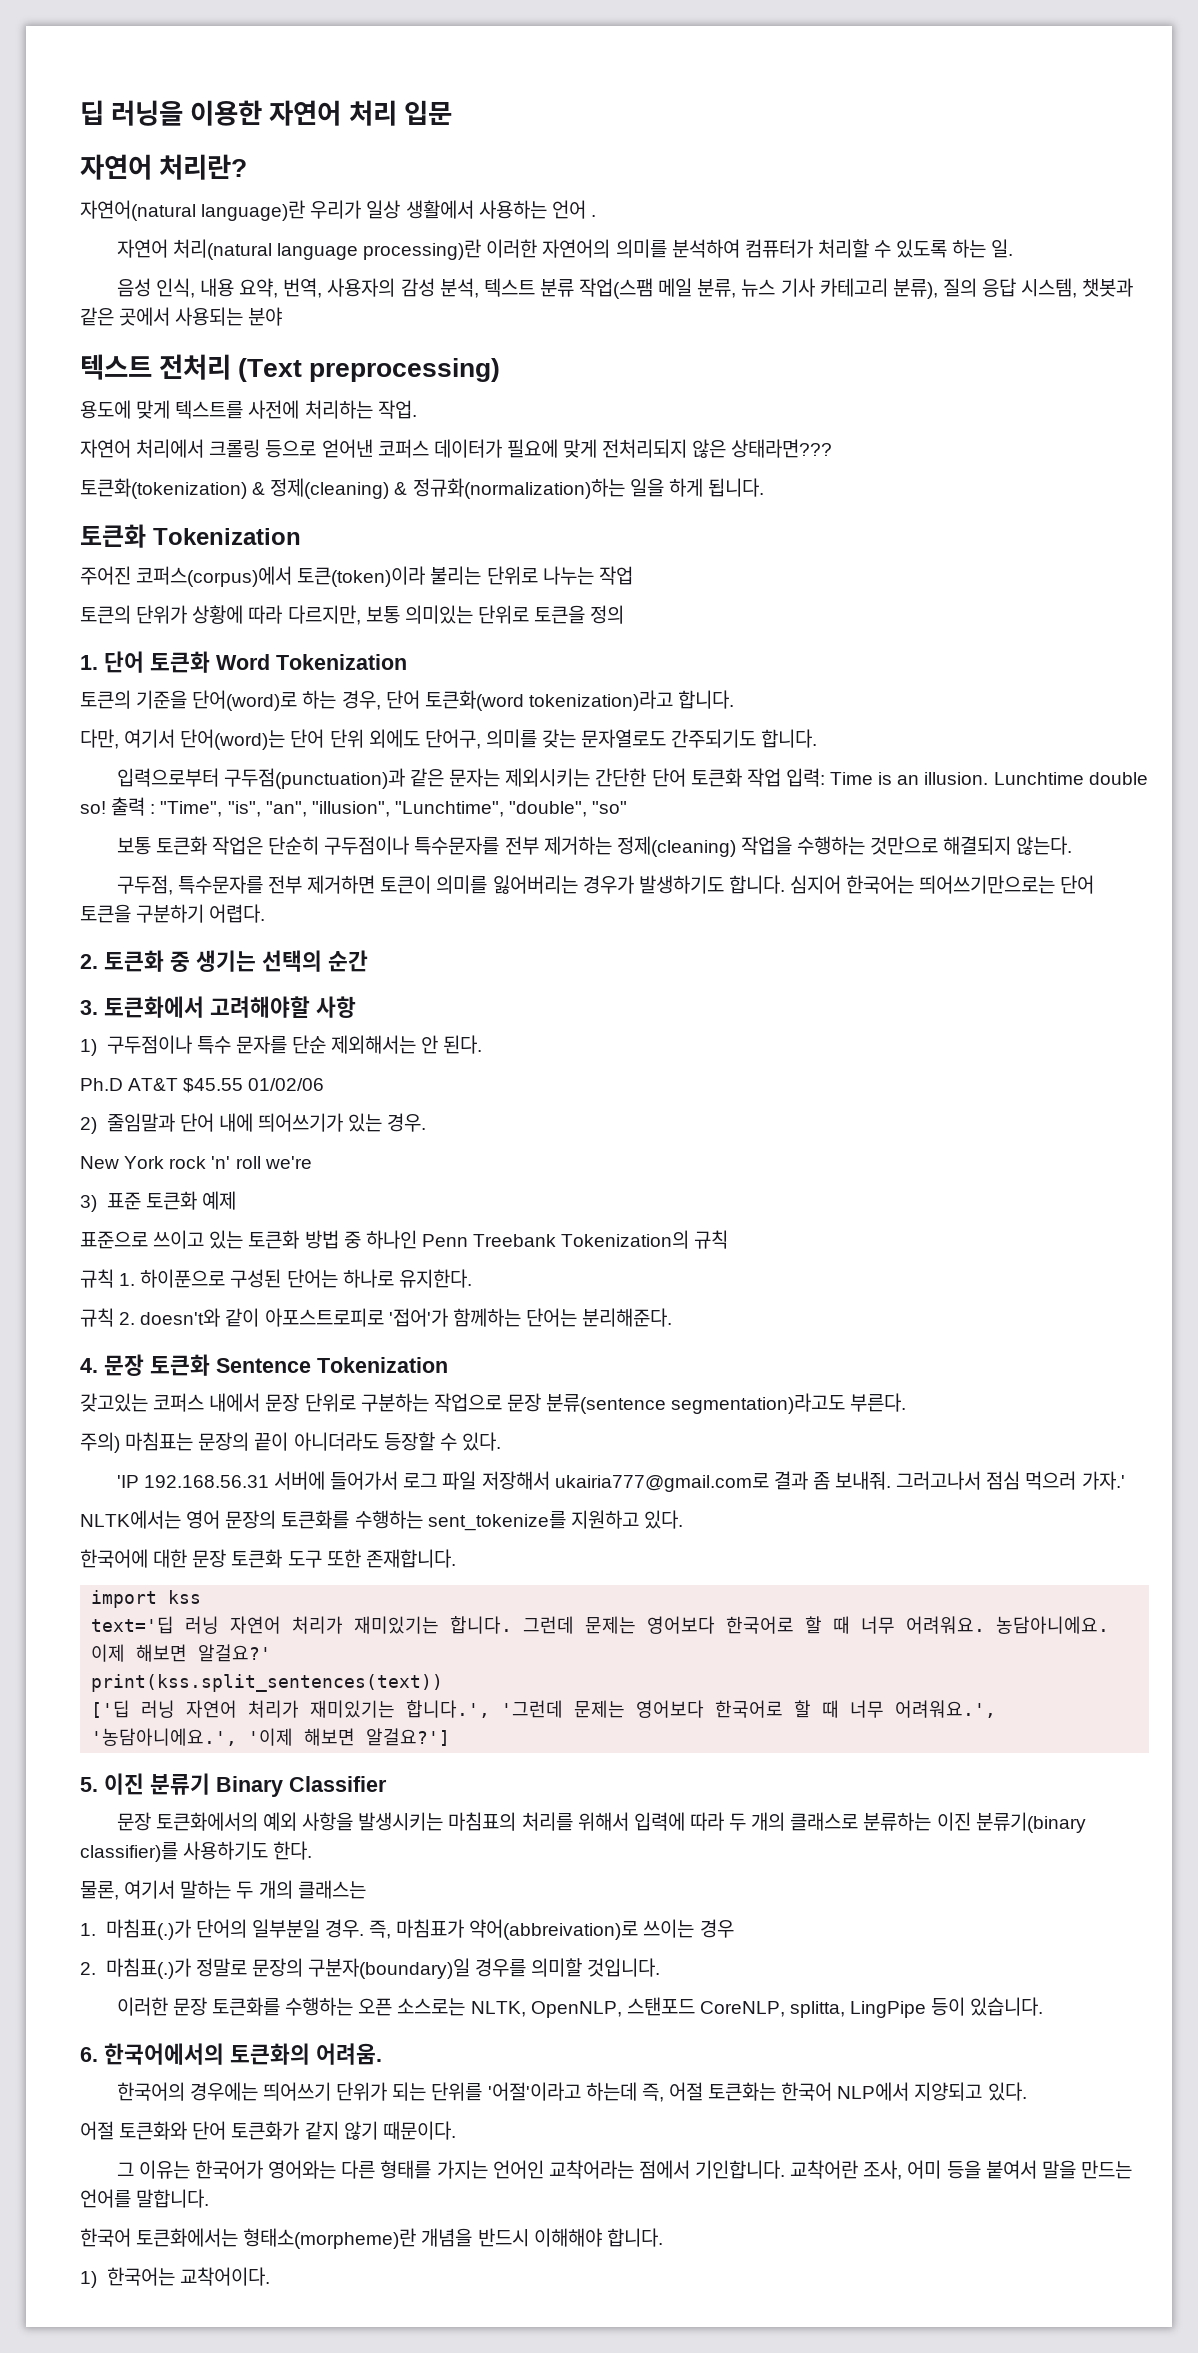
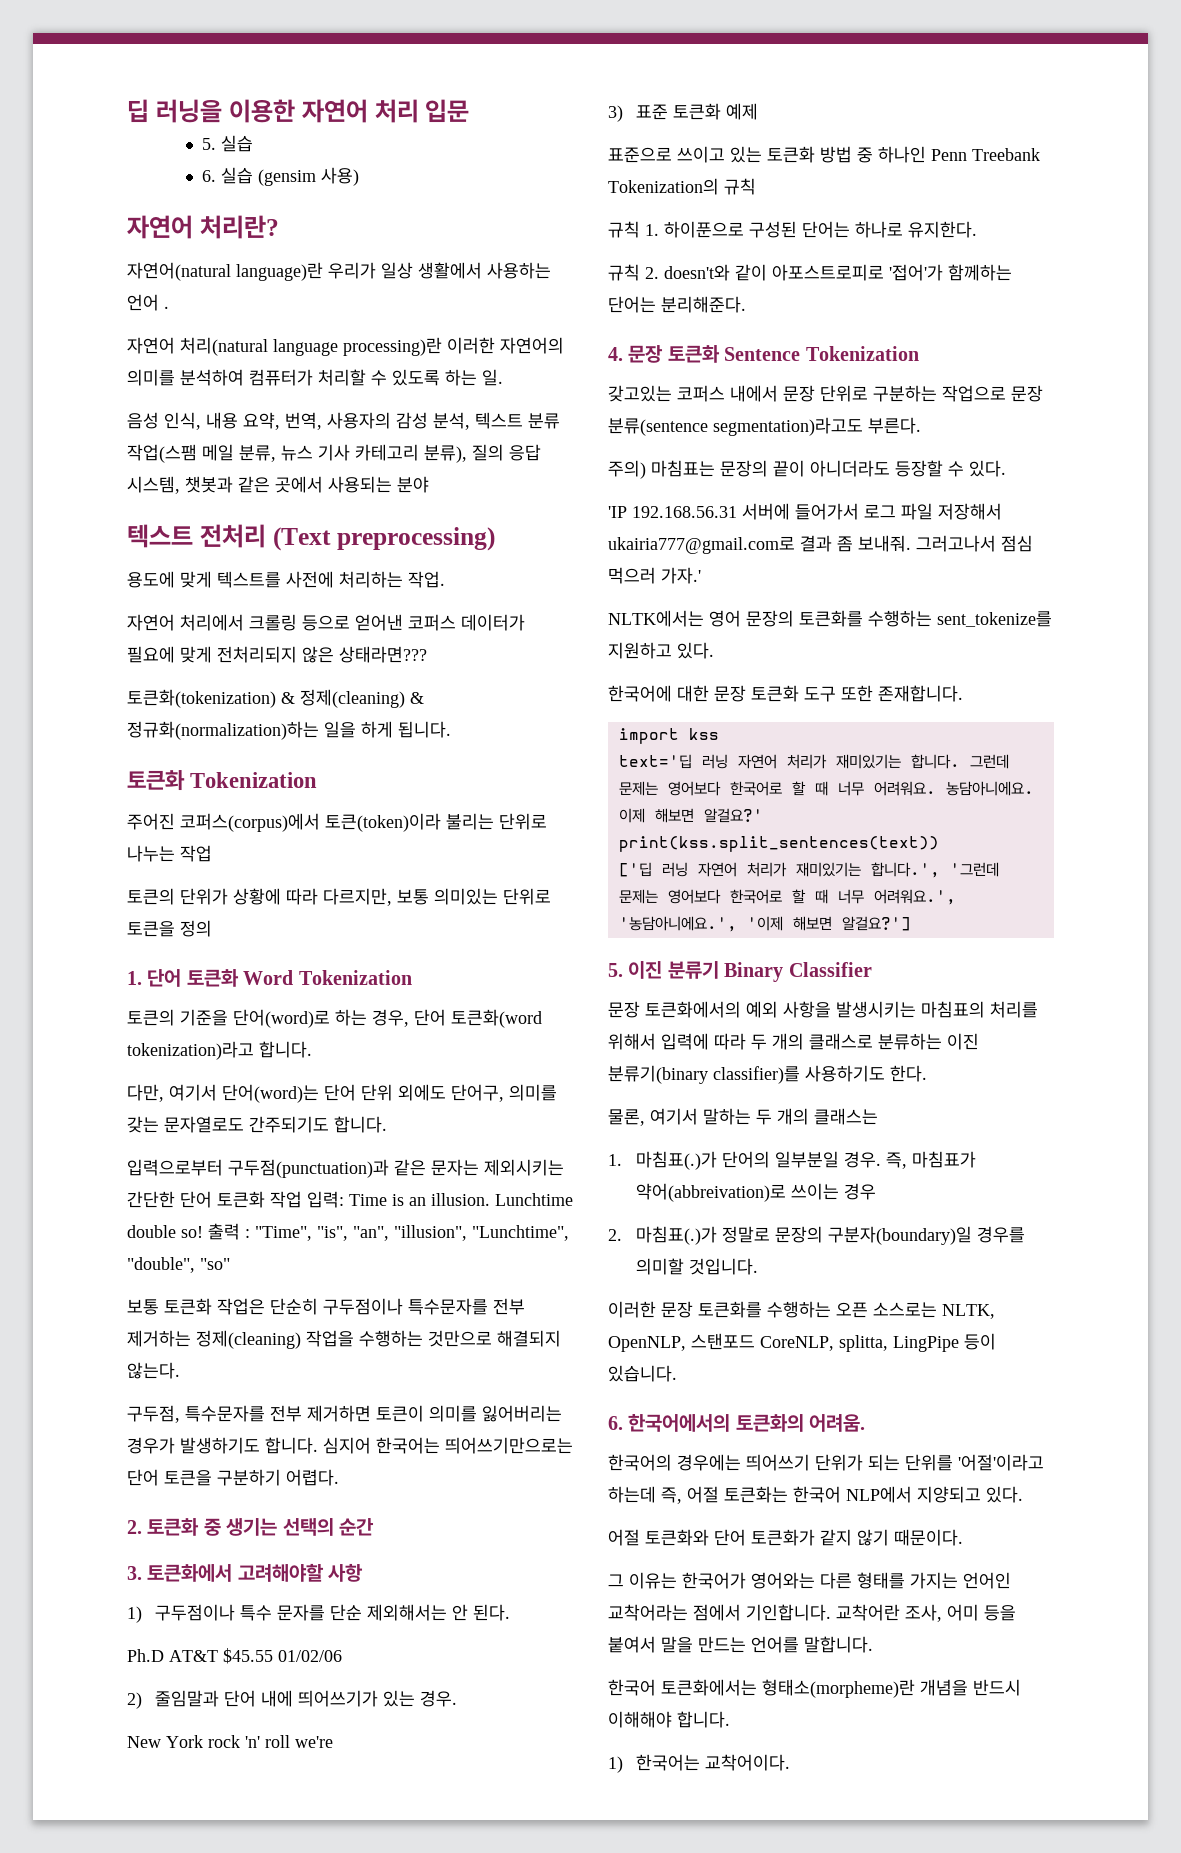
+ 5. 실습
+ 6. 실습 (gensim 사용)

